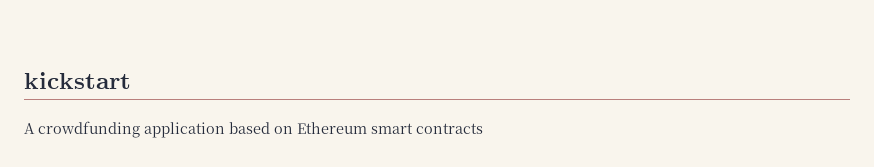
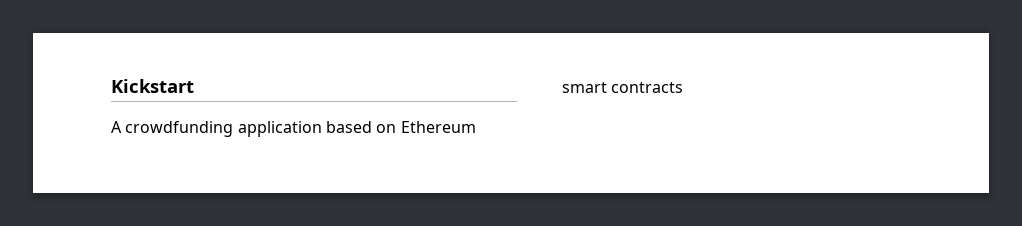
- kickstart
+ Kickstart

